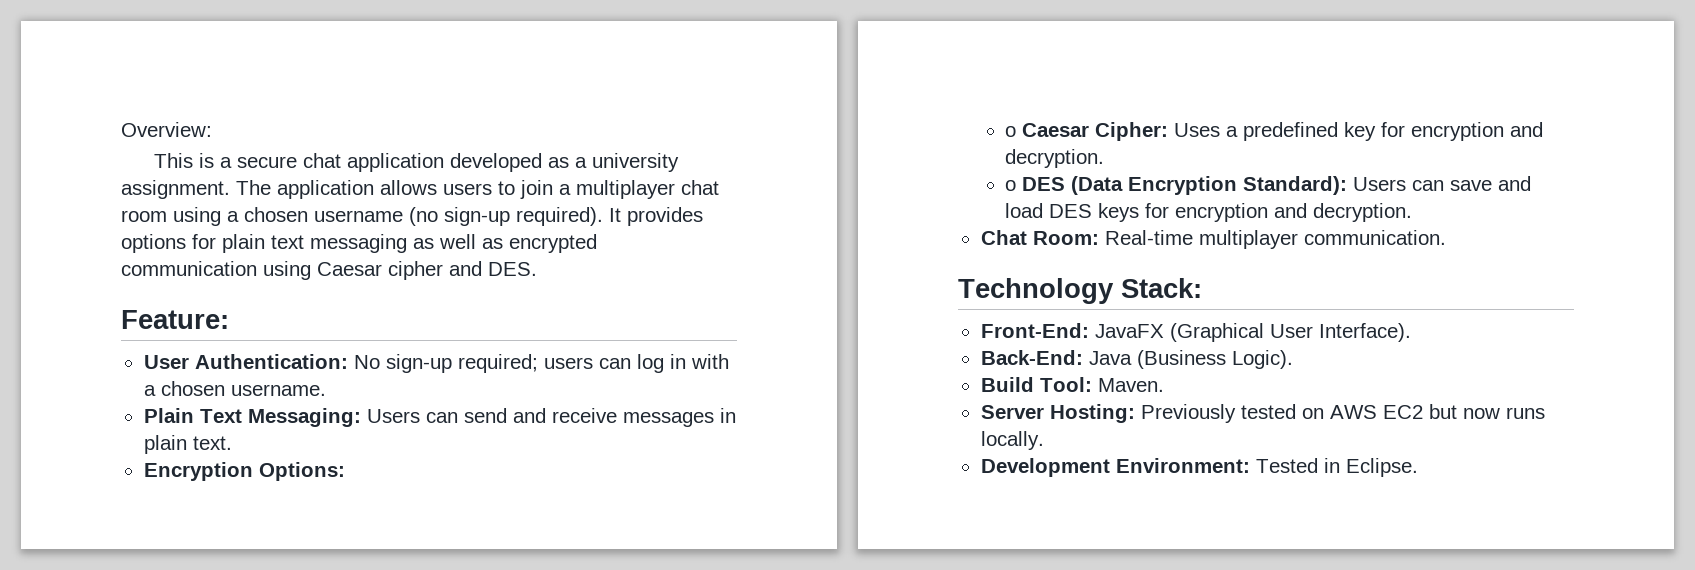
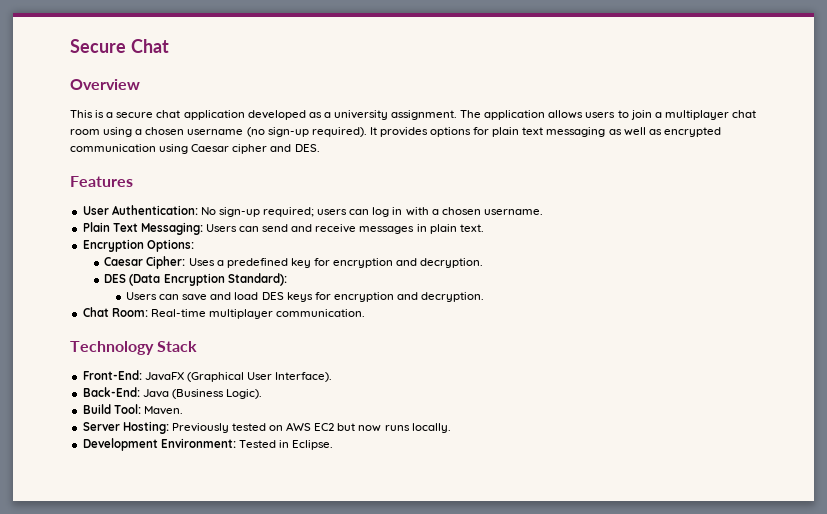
- Overview:
+ Secure Chat
+ Overview
- Feature:
+ Features
- o Caesar Cipher: Uses a predefined key for encryption and decryption.
+ Caesar Cipher: Uses a predefined key for encryption and decryption.
- o DES (Data Encryption Standard): Users can save and load DES keys for encryption and decryption.
+ DES (Data Encryption Standard):
+ Users can save and load DES keys for encryption and decryption.
- Technology Stack:
+ Technology Stack

